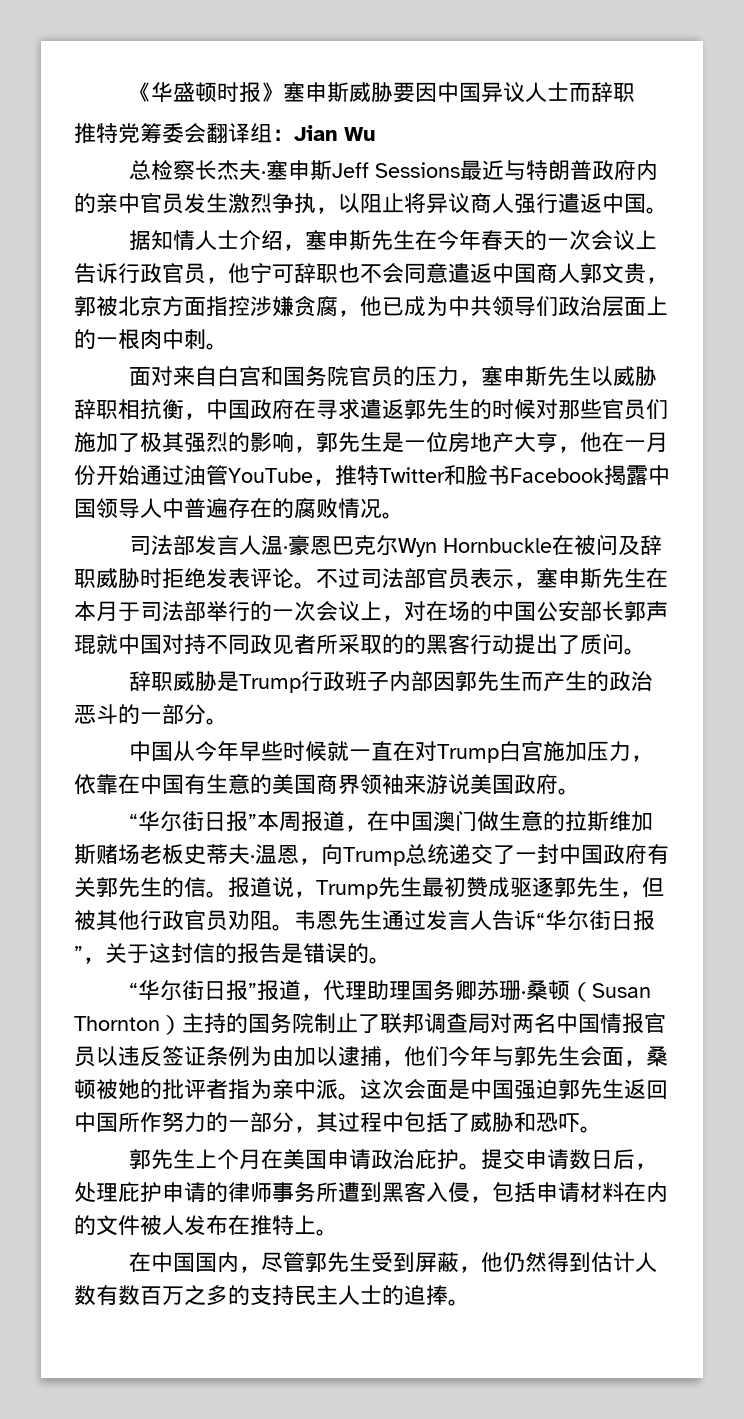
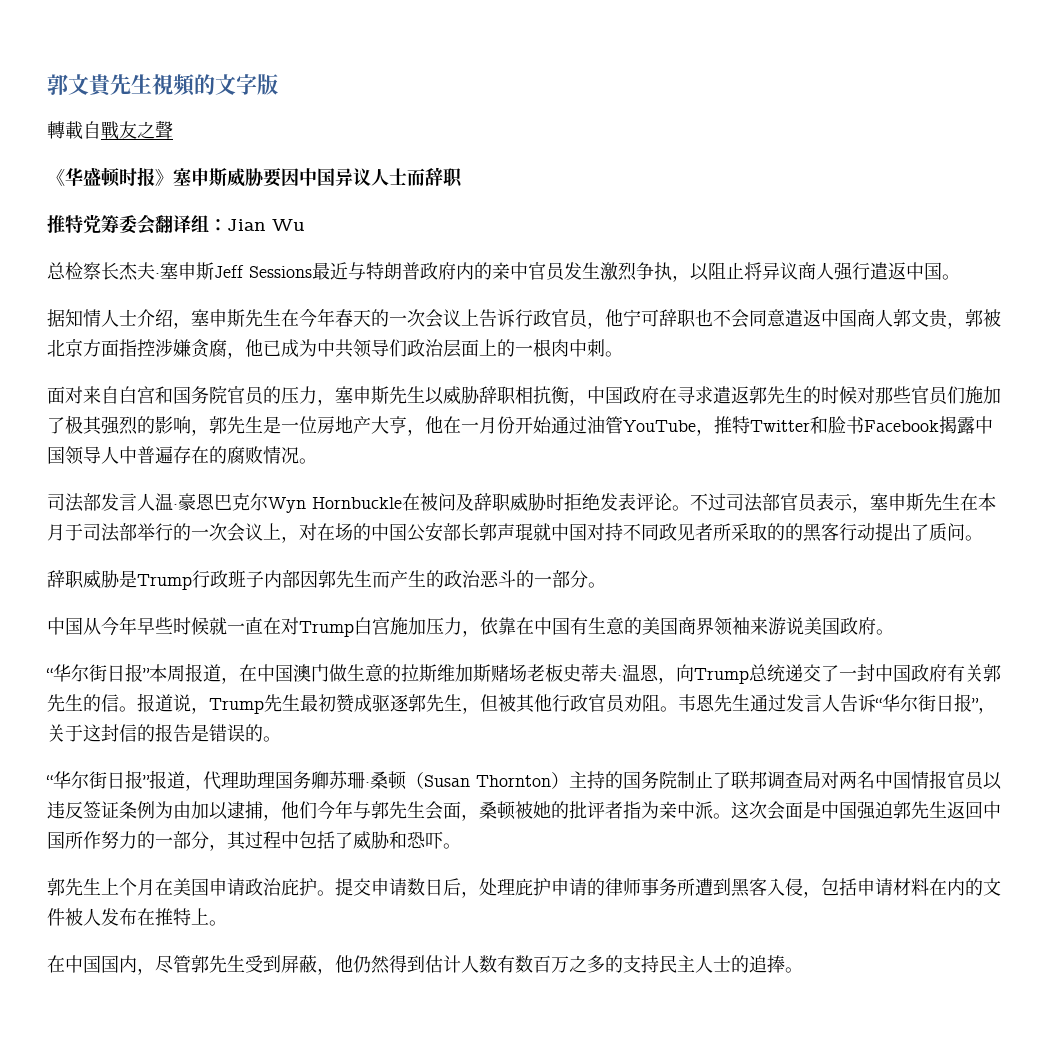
+ 郭文貴先生視頻的文字版
+ 轉載自戰友之聲

